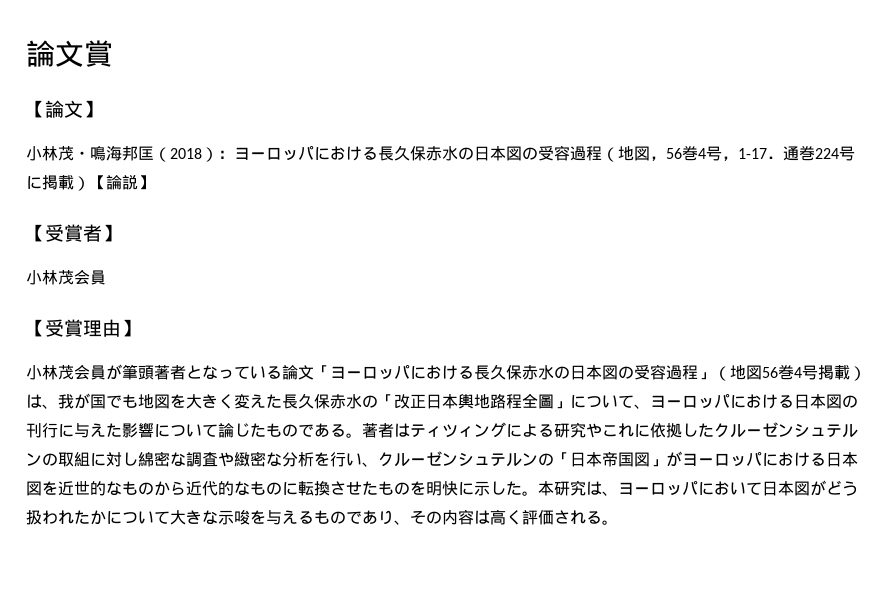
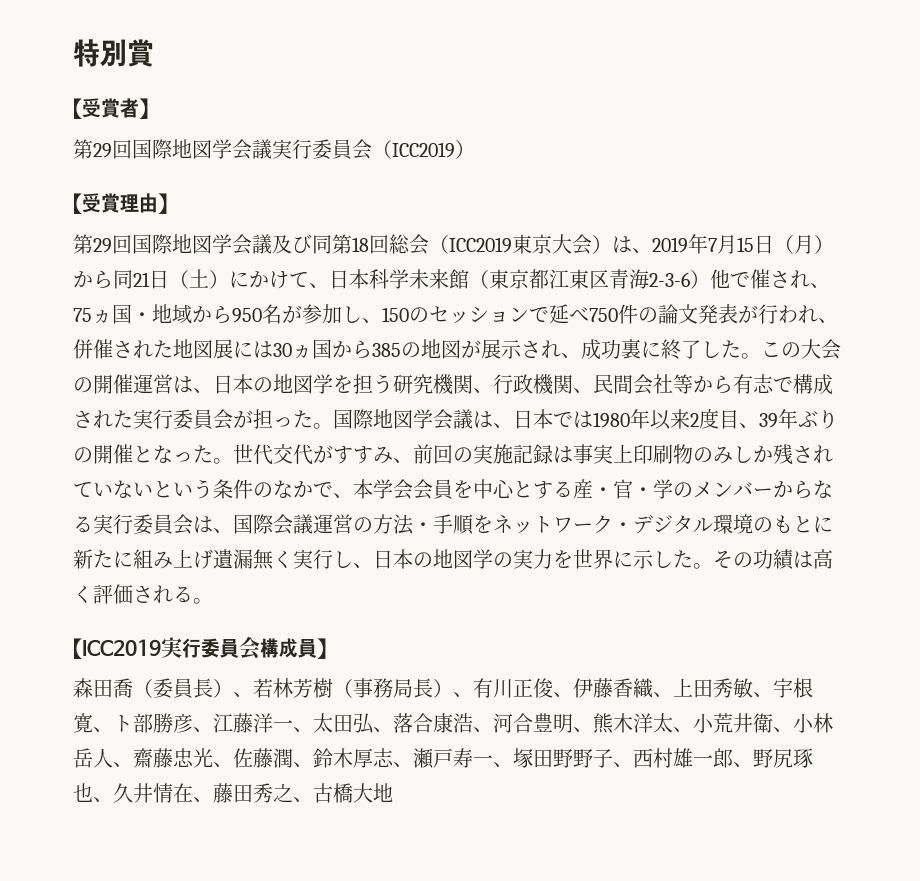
- 論文賞
+ 特別賞
- 【論文】
- 小林茂・鳴海邦匡（2018）：ヨーロッパにおける長久保赤水の日本図の受容過程（地図，56巻4号，1-17．通巻224号に掲載）【論説】
  【受賞者】
- 小林茂会員
+ 第29回国際地図学会議実行委員会（ICC2019）
  【受賞理由】
- 小林茂会員が筆頭著者となっている論文「ヨーロッパにおける長久保赤水の日本図の受容過程」（地図56巻4号掲載）は、我が国でも地図を大きく変えた長久保赤水の「改正日本輿地路程全圖」について、ヨーロッパにおける日本図の刊行に与えた影響について論じたものである。著者はティツィングによる研究やこれに依拠したクルーゼンシュテルンの取組に対し綿密な調査や緻密な分析を行い、クルーゼンシュテルンの「日本帝国図」がヨーロッパにおける日本図を近世的なものから近代的なものに転換させたものを明快に示した。本研究は、ヨーロッパにおいて日本図がどう扱われたかについて大きな示唆を与えるものであり、その内容は高く評価される。
+ 第29回国際地図学会議及び同第18回総会（ICC2019東京大会）は、2019年7月15日（月）から同21日（土）にかけて、日本科学未来館（東京都江東区青海2-3-6）他で催され、75ヵ国・地域から950名が参加し、150のセッションで延べ750件の論文発表が行われ、併催された地図展には30ヵ国から385の地図が展示され、成功裏に終了した。この大会の開催運営は、日本の地図学を担う研究機関、行政機関、民間会社等から有志で構成された実行委員会が担った。国際地図学会議は、日本では1980年以来2度目、39年ぶりの開催となった。世代交代がすすみ、前回の実施記録は事実上印刷物のみしか残されていないという条件のなかで、本学会会員を中心とする産・官・学のメンバーからなる実行委員会は、国際会議運営の方法・手順をネットワーク・デジタル環境のもとに新たに組み上げ遺漏無く実行し、日本の地図学の実力を世界に示した。その功績は高く評価される。
+ 【ICC2019実行委員会構成員】
+ 森田喬（委員長）、若林芳樹（事務局長）、有川正俊、伊藤香織、上田秀敏、宇根寛、ト部勝彦、江藤洋一、太田弘、落合康浩、河合豊明、熊木洋太、小荒井衛、小林岳人、齋藤忠光、佐藤潤、鈴木厚志、瀬戸寿一、塚田野野子、西村雄一郎、野尻琢也、久井情在、藤田秀之、古橋大地

